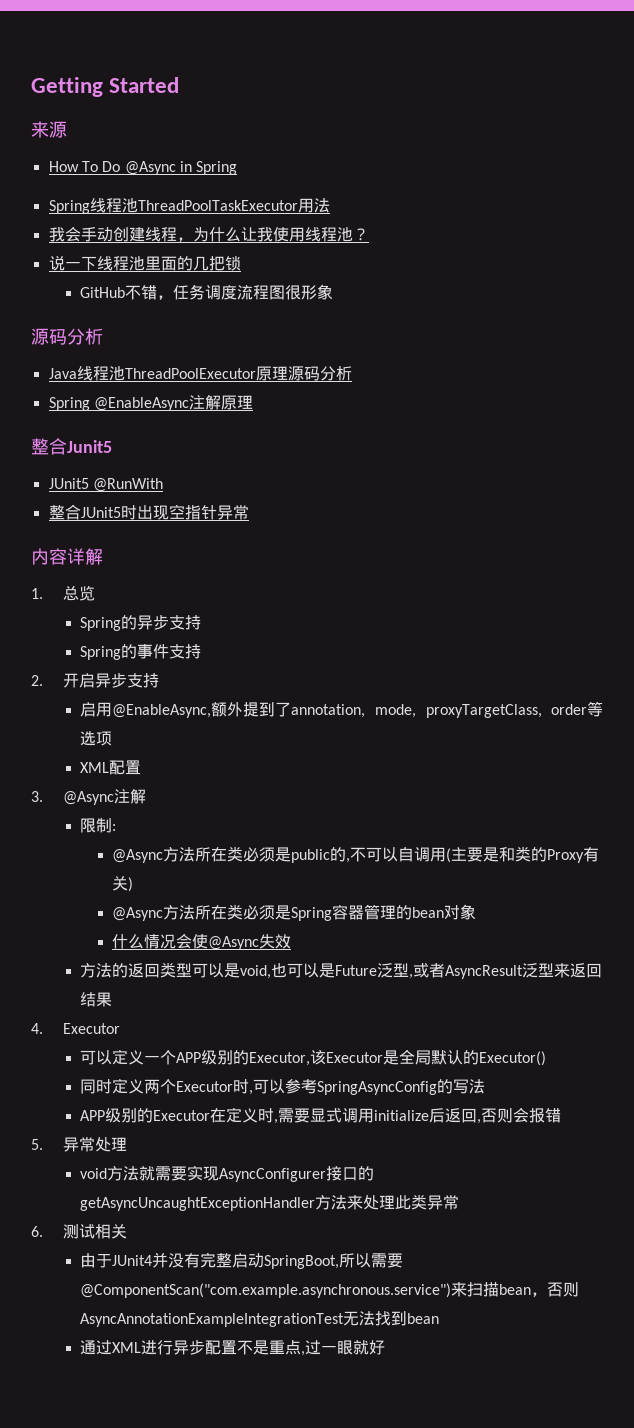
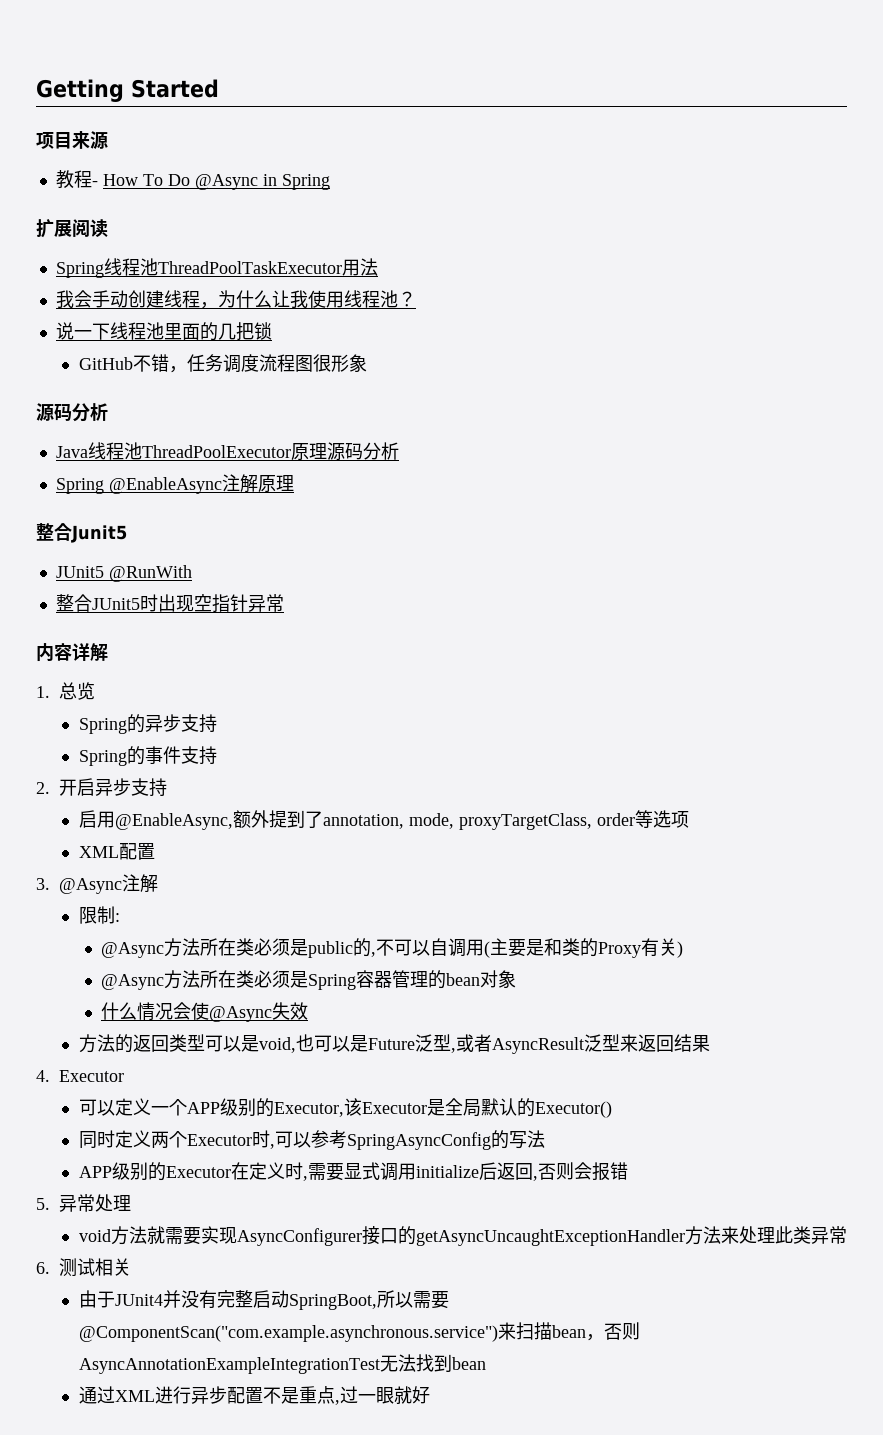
- 来源
+ 项目来源
- How To Do @Async in Spring
+ 教程- How To Do @Async in Spring
+ 扩展阅读

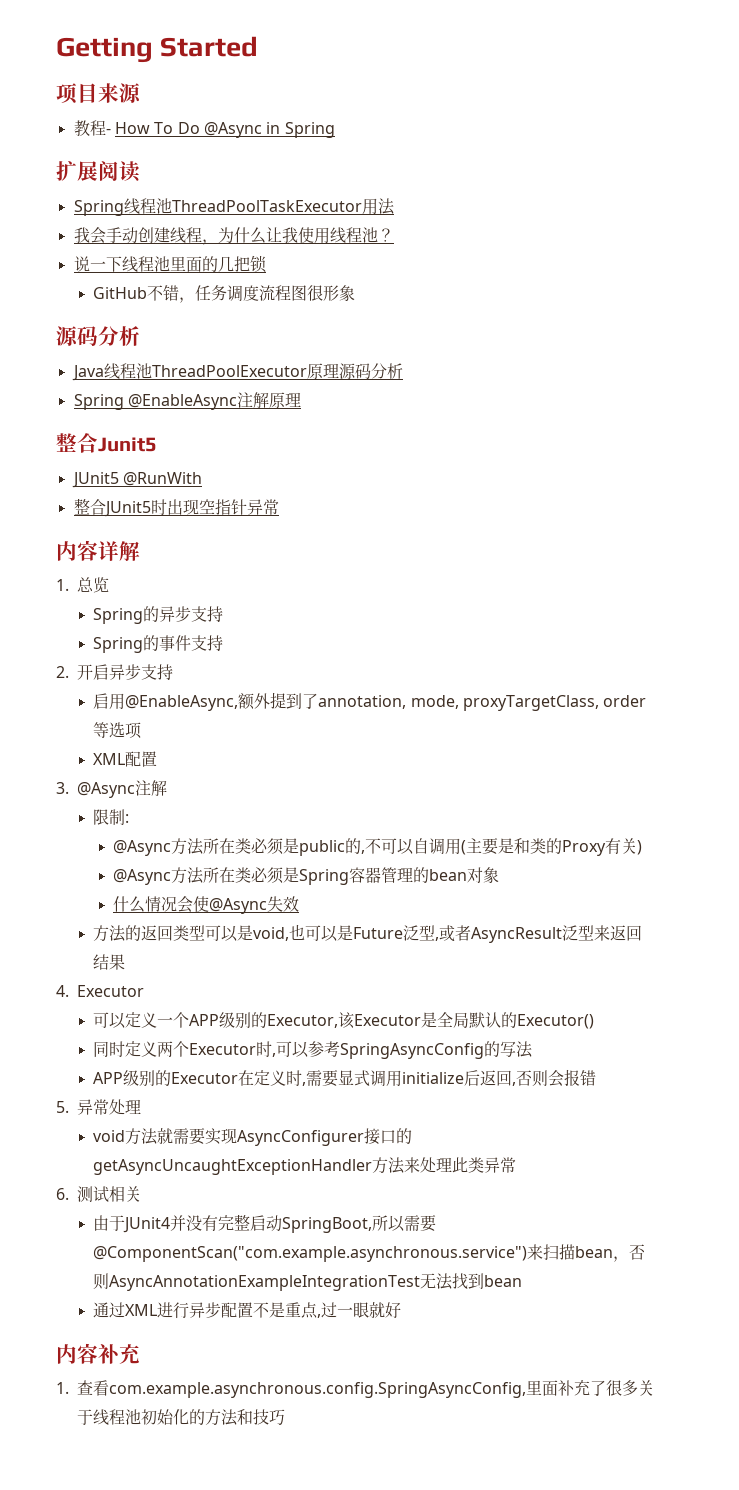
+ 内容补充
+ 1.查看com.example.asynchronous.config.SpringAsyncConfig,里面补充了很多关于线程池初始化的方法和技巧

